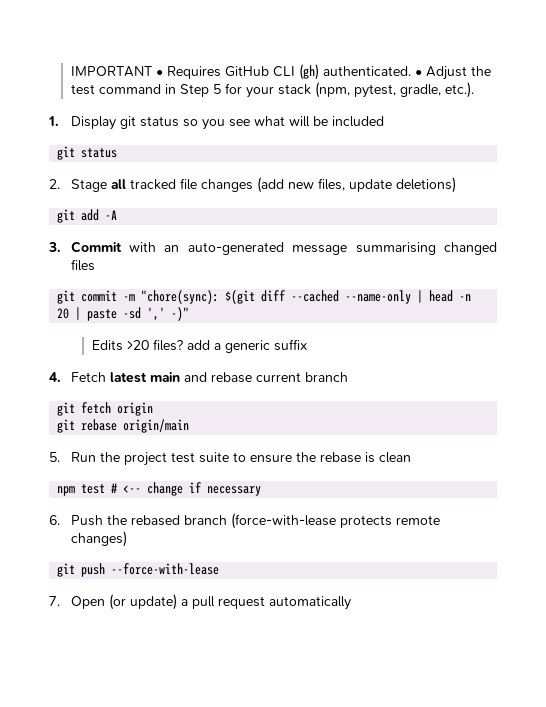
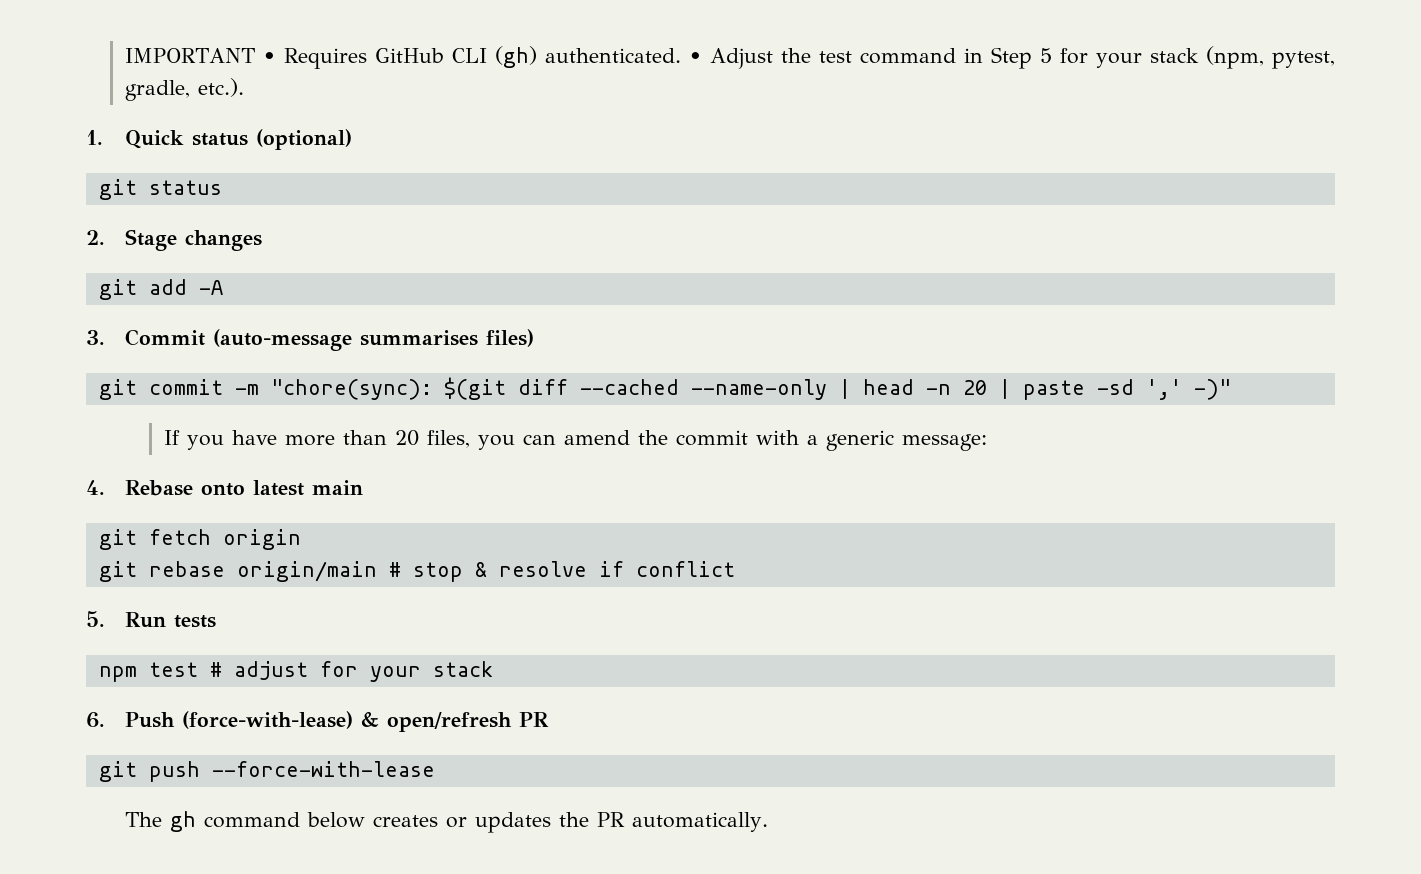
- 1. Display git status so you see what will be included
+ 1. Quick status (optional)
  git status
- 2. Stage all tracked file changes (add new files, update deletions)
+ 2. Stage changes
- 3. Commit with an auto-generated message summarising changed files
+ 3. Commit (auto-message summarises files)
- Edits >20 files? add a generic suffix
+ If you have more than 20 files, you can amend the commit with a generic message:
- 4. Fetch latest main and rebase current branch
+ 4. Rebase onto latest main
- git rebase origin/main
- 5. Run the project test suite to ensure the rebase is clean
- npm test # <-- change if necessary
- 6. Push the rebased branch (force-with-lease protects remote changes)
+ git rebase origin/main # stop & resolve if conflict
+ 5. Run tests
+ npm test # adjust for your stack
+ 6. Push (force-with-lease) & open/refresh PR
  git push --force-with-lease
- 7. Open (or update) a pull request automatically
+ The gh command below creates or updates the PR automatically.

